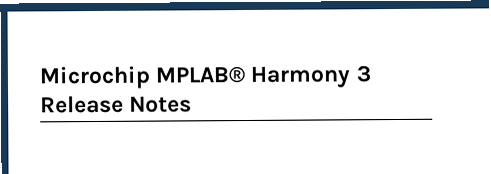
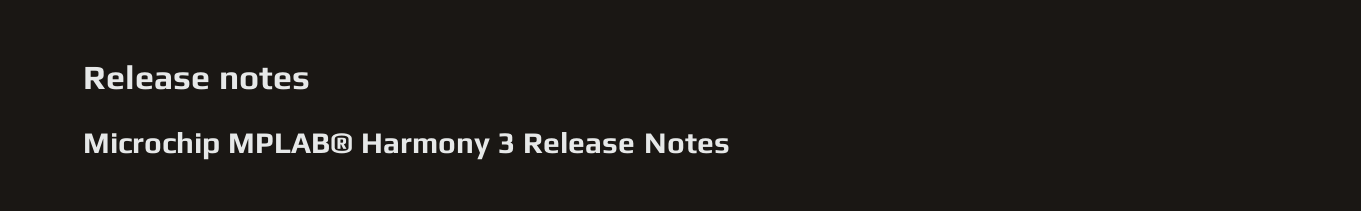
+ Release notes

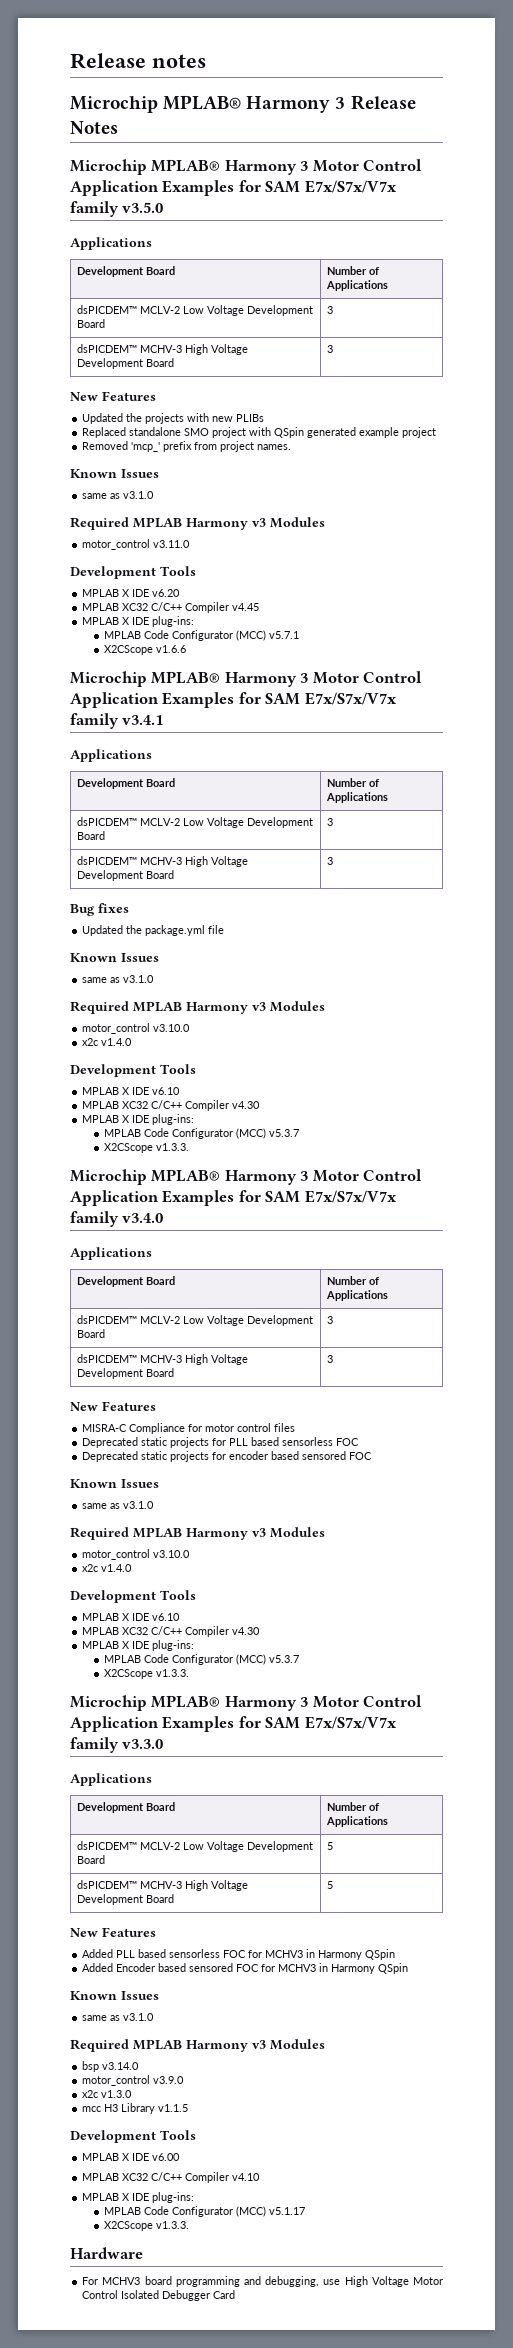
+ Microchip MPLAB® Harmony 3 Motor Control Application Examples for SAM E7x/S7x/V7x family v3.5.0
+ Applications
+ Development Board | Number of Applications
+ dsPICDEM™ MCLV-2 Low Voltage Development Board | 3
+ dsPICDEM™ MCHV-3 High Voltage Development Board | 3
+ New Features
+ Updated the projects with new PLIBs
+ Replaced standalone SMO project with QSpin generated example project
+ Removed 'mcp_' prefix from project names.
+ Known Issues
+ same as v3.1.0
+ Required MPLAB Harmony v3 Modules
+ motor_control v3.11.0
+ Development Tools
+ MPLAB X IDE v6.20
+ MPLAB XC32 C/C++ Compiler v4.45
+ MPLAB X IDE plug-ins:
+ MPLAB Code Configurator (MCC) v5.7.1
+ X2CScope v1.6.6
+ Microchip MPLAB® Harmony 3 Motor Control Application Examples for SAM E7x/S7x/V7x family v3.4.1
+ Applications
+ Development Board | Number of Applications
+ dsPICDEM™ MCLV-2 Low Voltage Development Board | 3
+ dsPICDEM™ MCHV-3 High Voltage Development Board | 3
+ Bug fixes
+ Updated the package.yml file
+ Known Issues
+ same as v3.1.0
+ Required MPLAB Harmony v3 Modules
+ motor_control v3.10.0
+ x2c v1.4.0
+ Development Tools
+ MPLAB X IDE v6.10
+ MPLAB XC32 C/C++ Compiler v4.30
+ MPLAB X IDE plug-ins:
+ MPLAB Code Configurator (MCC) v5.3.7
+ X2CScope v1.3.3.
+ Microchip MPLAB® Harmony 3 Motor Control Application Examples for SAM E7x/S7x/V7x family v3.4.0
+ Applications
+ Development Board | Number of Applications
+ dsPICDEM™ MCLV-2 Low Voltage Development Board | 3
+ dsPICDEM™ MCHV-3 High Voltage Development Board | 3
+ New Features
+ MISRA-C Compliance for motor control files
+ Deprecated static projects for PLL based sensorless FOC
+ Deprecated static projects for encoder based sensored FOC
+ Known Issues
+ same as v3.1.0
+ Required MPLAB Harmony v3 Modules
+ motor_control v3.10.0
+ x2c v1.4.0
+ Development Tools
+ MPLAB X IDE v6.10
+ MPLAB XC32 C/C++ Compiler v4.30
+ MPLAB X IDE plug-ins:
+ MPLAB Code Configurator (MCC) v5.3.7
+ X2CScope v1.3.3.
+ Microchip MPLAB® Harmony 3 Motor Control Application Examples for SAM E7x/S7x/V7x family v3.3.0
+ Applications
+ Development Board | Number of Applications
+ dsPICDEM™ MCLV-2 Low Voltage Development Board | 5
+ dsPICDEM™ MCHV-3 High Voltage Development Board | 5
+ New Features
+ Added PLL based sensorless FOC for MCHV3 in Harmony QSpin
+ Added Encoder based sensored FOC for MCHV3 in Harmony QSpin
+ Known Issues
+ same as v3.1.0
+ Required MPLAB Harmony v3 Modules
+ bsp v3.14.0
+ motor_control v3.9.0
+ x2c v1.3.0
+ mcc H3 Library v1.1.5
+ Development Tools
+ MPLAB X IDE v6.00
+ MPLAB XC32 C/C++ Compiler v4.10
+ MPLAB X IDE plug-ins:
+ MPLAB Code Configurator (MCC) v5.1.17
+ X2CScope v1.3.3.
+ Hardware
+ For MCHV3 board programming and debugging, use High Voltage Motor Control Isolated Debugger Card

